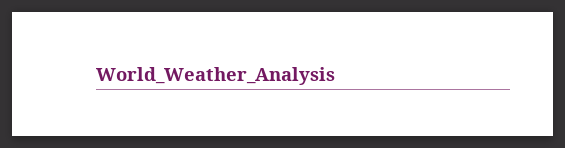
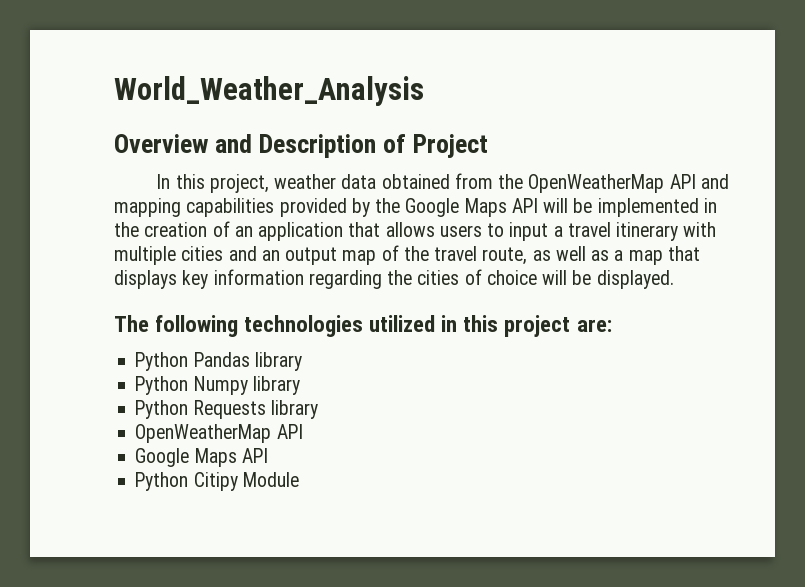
+ Overview and Description of Project
+ In this project, weather data obtained from the OpenWeatherMap API and mapping capabilities provided by the Google Maps API will be implemented in the creation of an application that allows users to input a travel itinerary with multiple cities and an output map of the travel route, as well as a map that displays key information regarding the cities of choice will be displayed.
+ The following technologies utilized in this project are:
+ Python Pandas library
+ Python Numpy library
+ Python Requests library
+ OpenWeatherMap API
+ Google Maps API
+ Python Citipy Module

